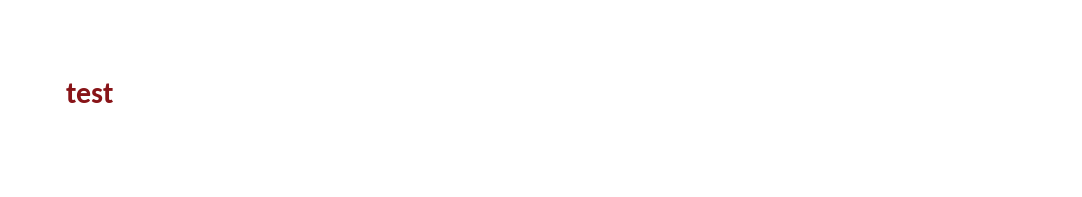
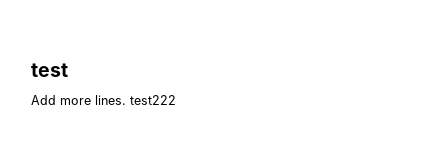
+ Add more lines. test222

